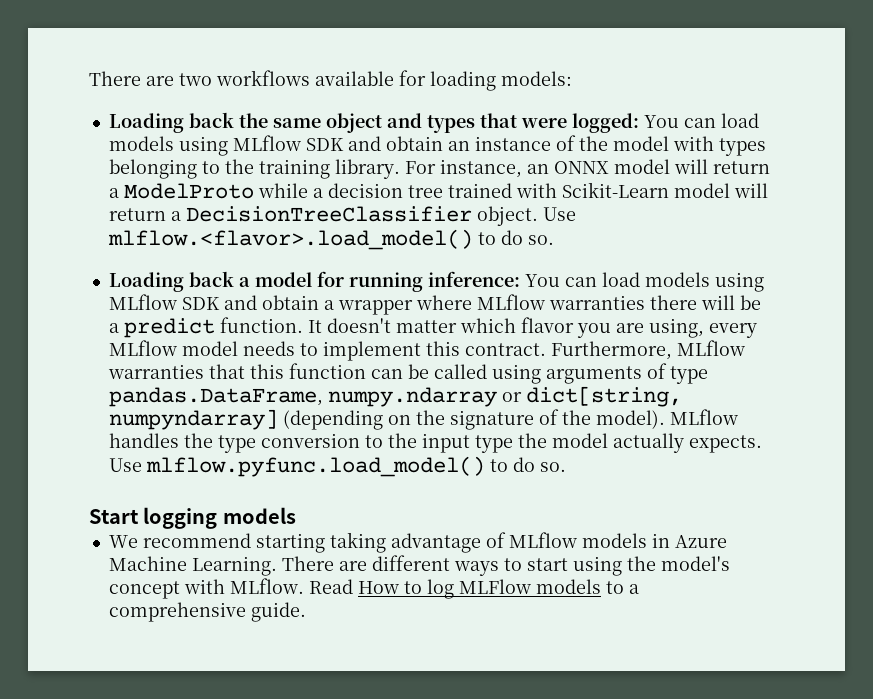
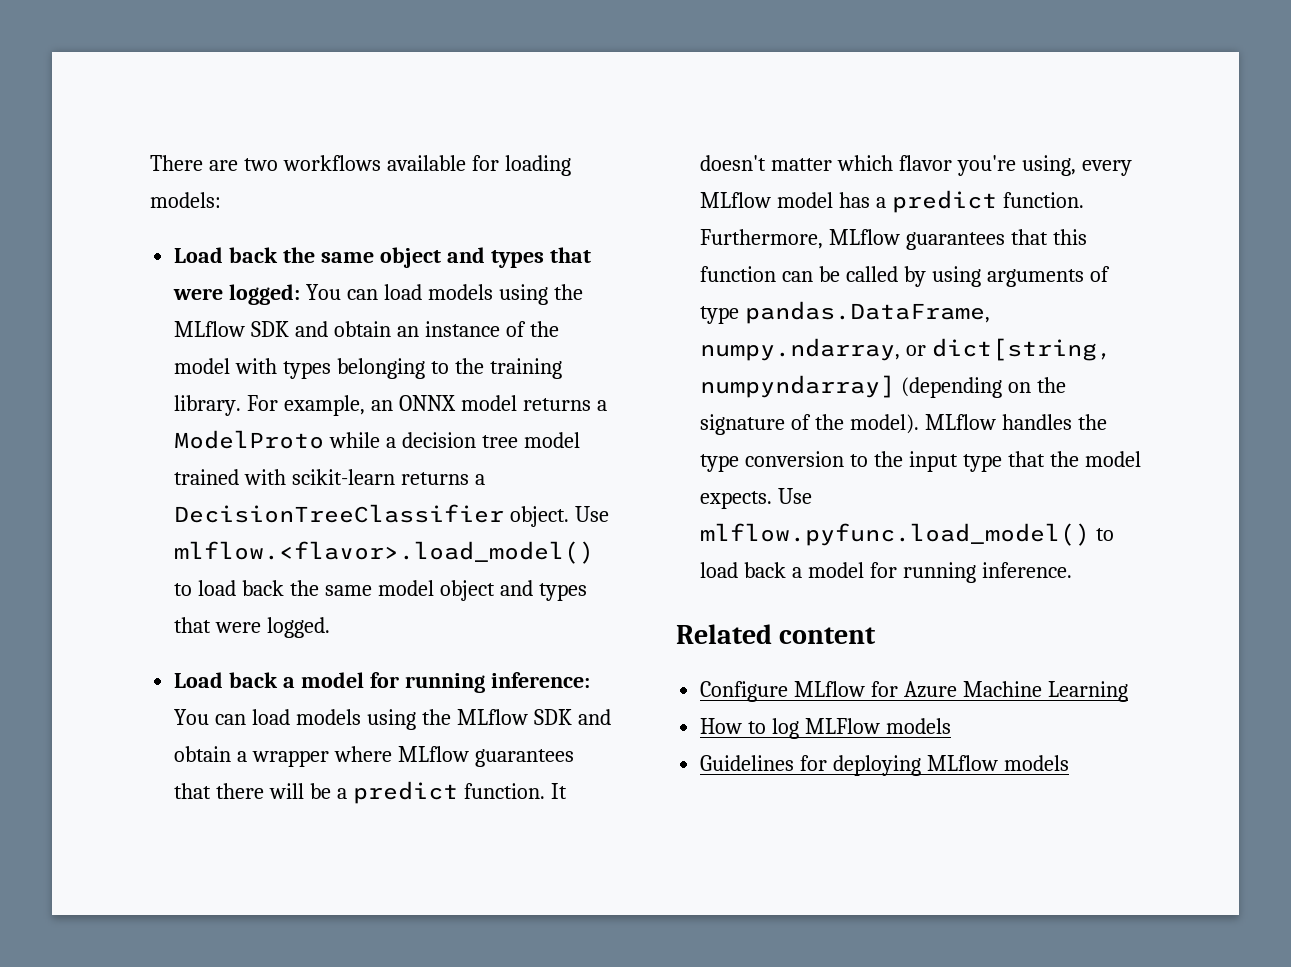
- Loading back the same object and types that were logged: You can load models using MLflow SDK and obtain an instance of the model with types belonging to the training library.
+ Load back the same object and types that were logged: You can load models using the MLflow SDK and obtain an instance of the model with types belonging to the training library.
- For instance, an ONNX model will return a ModelProto while a decision tree trained with Scikit-Learn model will return a DecisionTreeClassifier object.
+ For example, an ONNX model returns a ModelProto while a decision tree model trained with scikit-learn returns a DecisionTreeClassifier object.
- Use mlflow.<flavor>.load_model() to do so.
- Loading back a model for running inference: You can load models using MLflow SDK and obtain a wrapper where MLflow warranties there will be a predict function.
+ Use mlflow.<flavor>.load_model() to load back the same model object and types that were logged.
+ Load back a model for running inference: You can load models using the MLflow SDK and obtain a wrapper where MLflow guarantees that there will be a predict function.
- It doesn't matter which flavor you are using, every MLflow model needs to implement this contract.
+ It doesn't matter which flavor you're using, every MLflow model has a predict function.
- Furthermore, MLflow warranties that this function can be called using arguments of type pandas.DataFrame, numpy.ndarray or dict[string, numpyndarray] (depending on the signature of the model).
+ Furthermore, MLflow guarantees that this function can be called by using arguments of type pandas.DataFrame, numpy.ndarray, or dict[string, numpyndarray] (depending on the signature of the model).
- MLflow handles the type conversion to the input type the model actually expects.
+ MLflow handles the type conversion to the input type that the model expects.
- Use mlflow.pyfunc.load_model() to do so.
- Start logging models
- We recommend starting taking advantage of MLflow models in Azure Machine Learning. There are different ways to start using the model's concept with MLflow. Read How to log MLFlow models to a comprehensive guide.
+ Use mlflow.pyfunc.load_model() to load back a model for running inference.
+ Related content
+ Configure MLflow for Azure Machine Learning
+ How to log MLFlow models
+ Guidelines for deploying MLflow models

